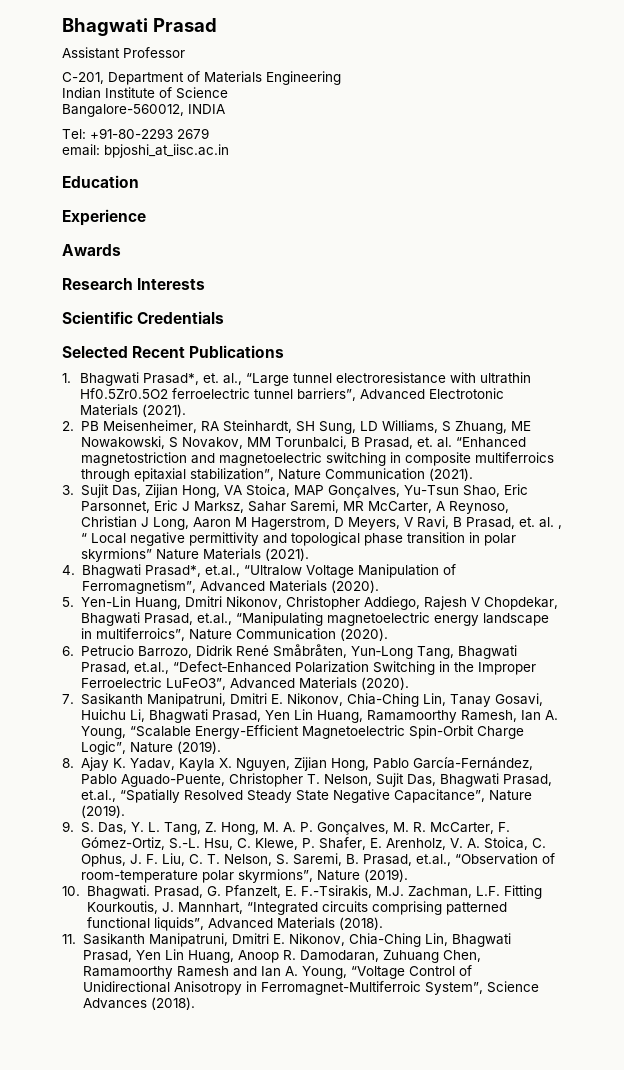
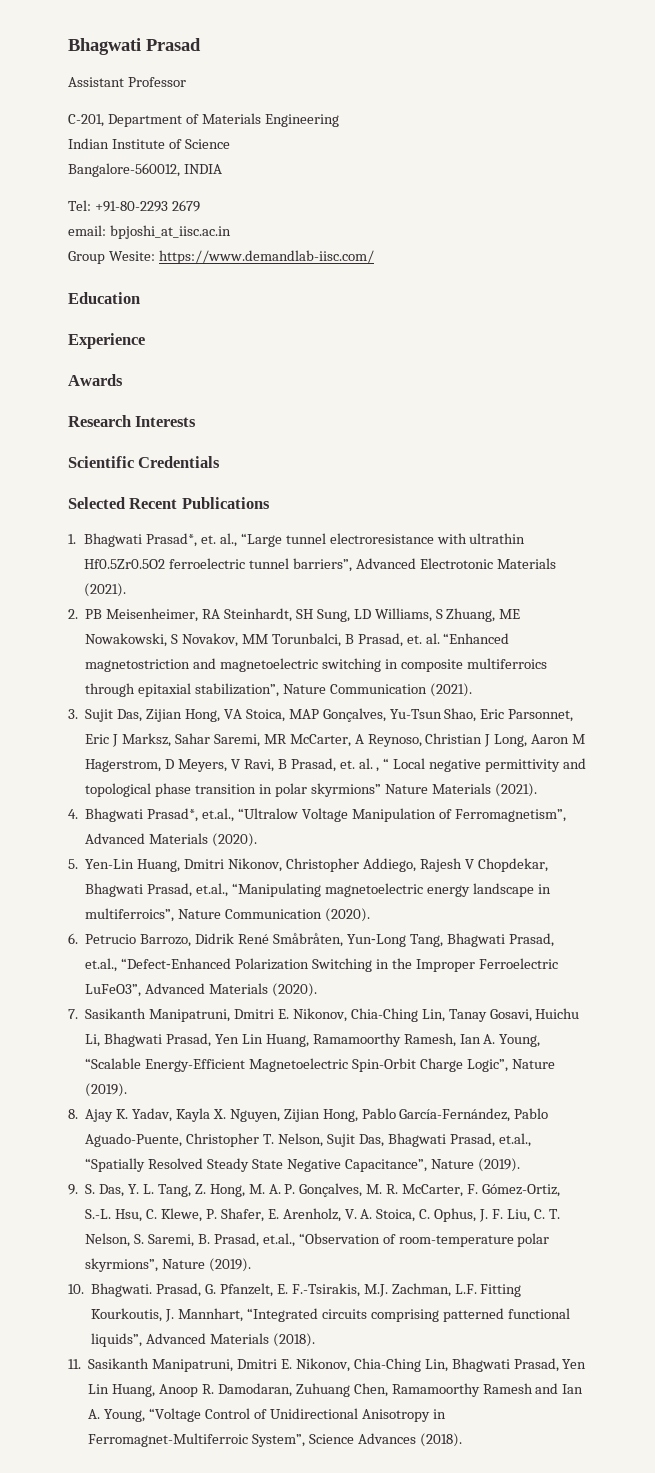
+ Group Wesite: https://www.demandlab-iisc.com/

